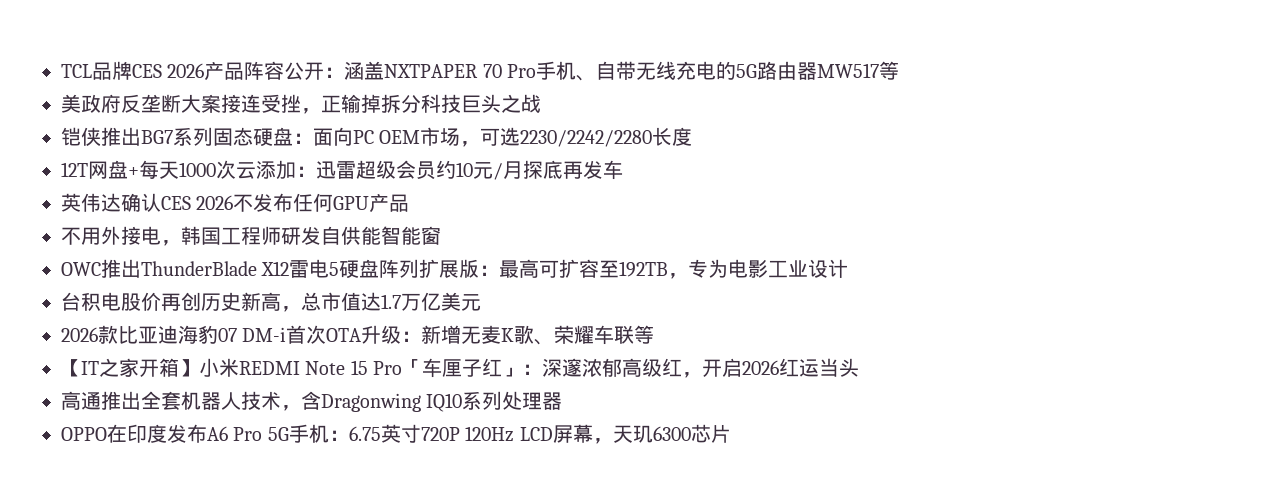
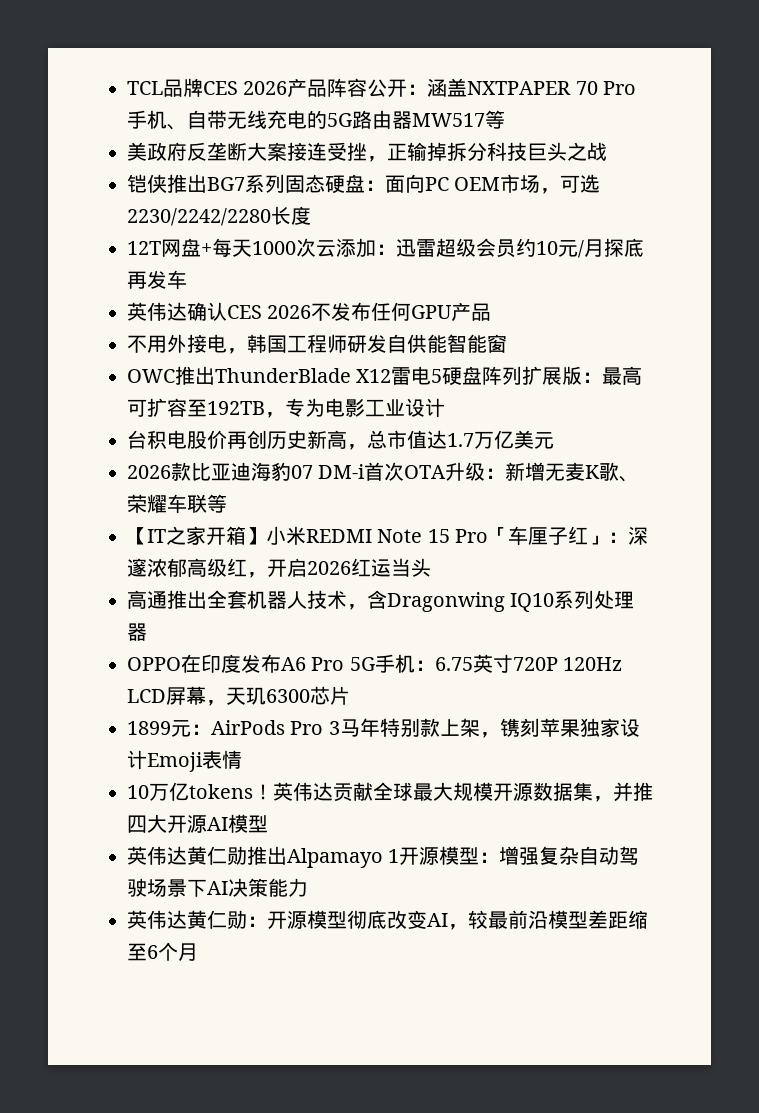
+ 1899元：AirPods Pro 3马年特别款上架，镌刻苹果独家设计Emoji表情
+ 10万亿tokens！英伟达贡献全球最大规模开源数据集，并推四大开源AI模型
+ 英伟达黄仁勋推出Alpamayo 1开源模型：增强复杂自动驾驶场景下AI决策能力
+ 英伟达黄仁勋：开源模型彻底改变AI，较最前沿模型差距缩至6个月

